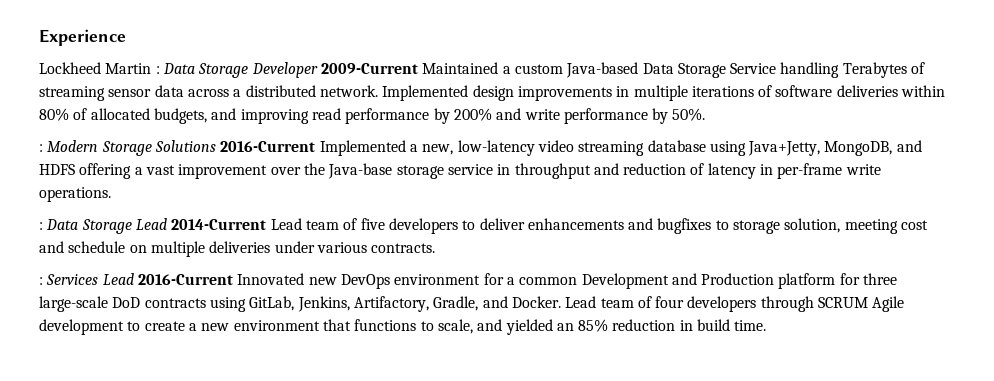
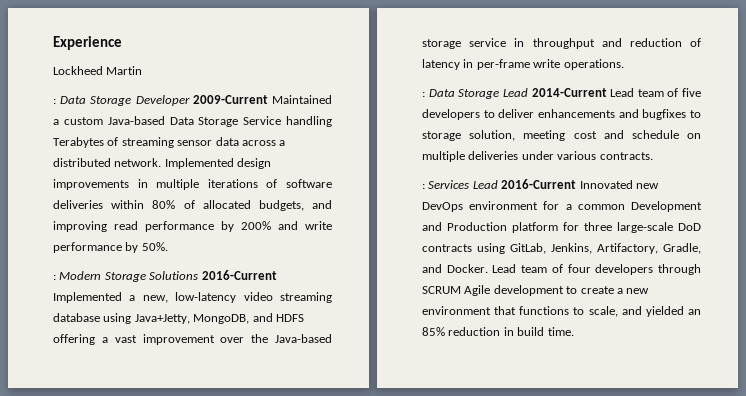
- Lockheed Martin : Data Storage Developer 2009-Current Maintained a custom Java-based Data Storage Service handling Terabytes of streaming sensor data across a distributed network.
+ Lockheed Martin
+ : Data Storage Developer 2009-Current Maintained a custom Java-based Data Storage Service handling Terabytes of streaming sensor data across a distributed network.
- : Modern Storage Solutions 2016-Current Implemented a new, low-latency video streaming database using Java+Jetty, MongoDB, and HDFS offering a vast improvement over the Java-base storage service in throughput and reduction of latency in per-frame write operations.
+ : Modern Storage Solutions 2016-Current Implemented a new, low-latency video streaming database using Java+Jetty, MongoDB, and HDFS offering a vast improvement over the Java-based storage service in throughput and reduction of latency in per-frame write operations.

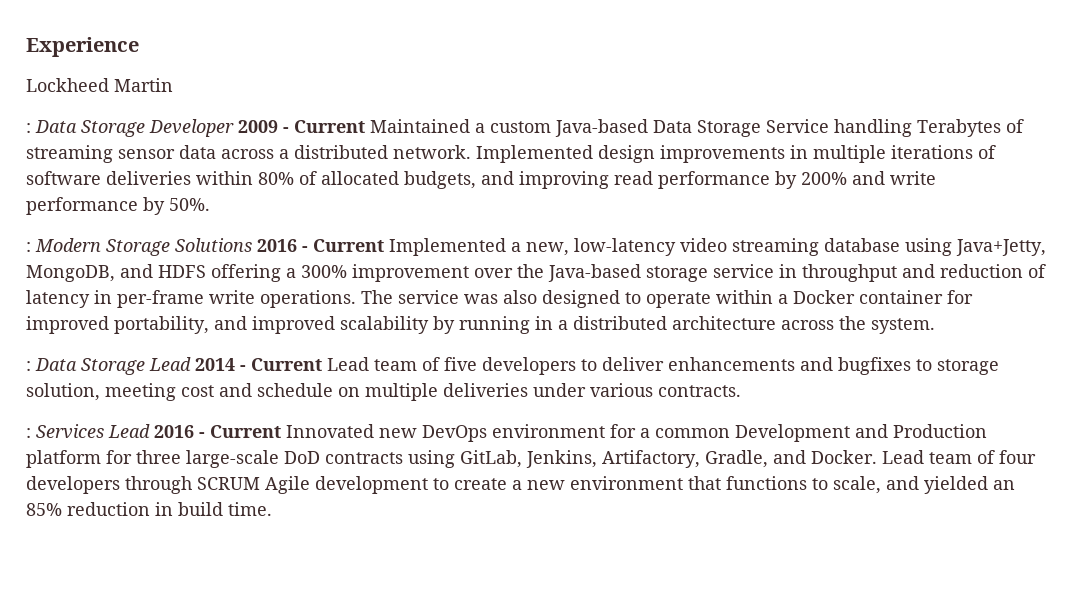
- : Data Storage Developer 2009-Current Maintained a custom Java-based Data Storage Service handling Terabytes of streaming sensor data across a distributed network.
+ : Data Storage Developer 2009 - Current Maintained a custom Java-based Data Storage Service handling Terabytes of streaming sensor data across a distributed network.
- : Modern Storage Solutions 2016-Current Implemented a new, low-latency video streaming database using Java+Jetty, MongoDB, and HDFS offering a vast improvement over the Java-based storage service in throughput and reduction of latency in per-frame write operations.
+ : Modern Storage Solutions 2016 - Current Implemented a new, low-latency video streaming database using Java+Jetty, MongoDB, and HDFS offering a 300% improvement over the Java-based storage service in throughput and reduction of latency in per-frame write operations. The service was also designed to operate within a Docker container for improved portability, and improved scalability by running in a distributed architecture across the system.
- : Data Storage Lead 2014-Current Lead team of five developers to deliver enhancements and bugfixes to storage solution, meeting cost and schedule on multiple deliveries under various contracts.
+ : Data Storage Lead 2014 - Current Lead team of five developers to deliver enhancements and bugfixes to storage solution, meeting cost and schedule on multiple deliveries under various contracts.
- : Services Lead 2016-Current Innovated new DevOps environment for a common Development and Production platform for three large-scale DoD contracts using GitLab, Jenkins, Artifactory, Gradle, and Docker.
+ : Services Lead 2016 - Current Innovated new DevOps environment for a common Development and Production platform for three large-scale DoD contracts using GitLab, Jenkins, Artifactory, Gradle, and Docker.

